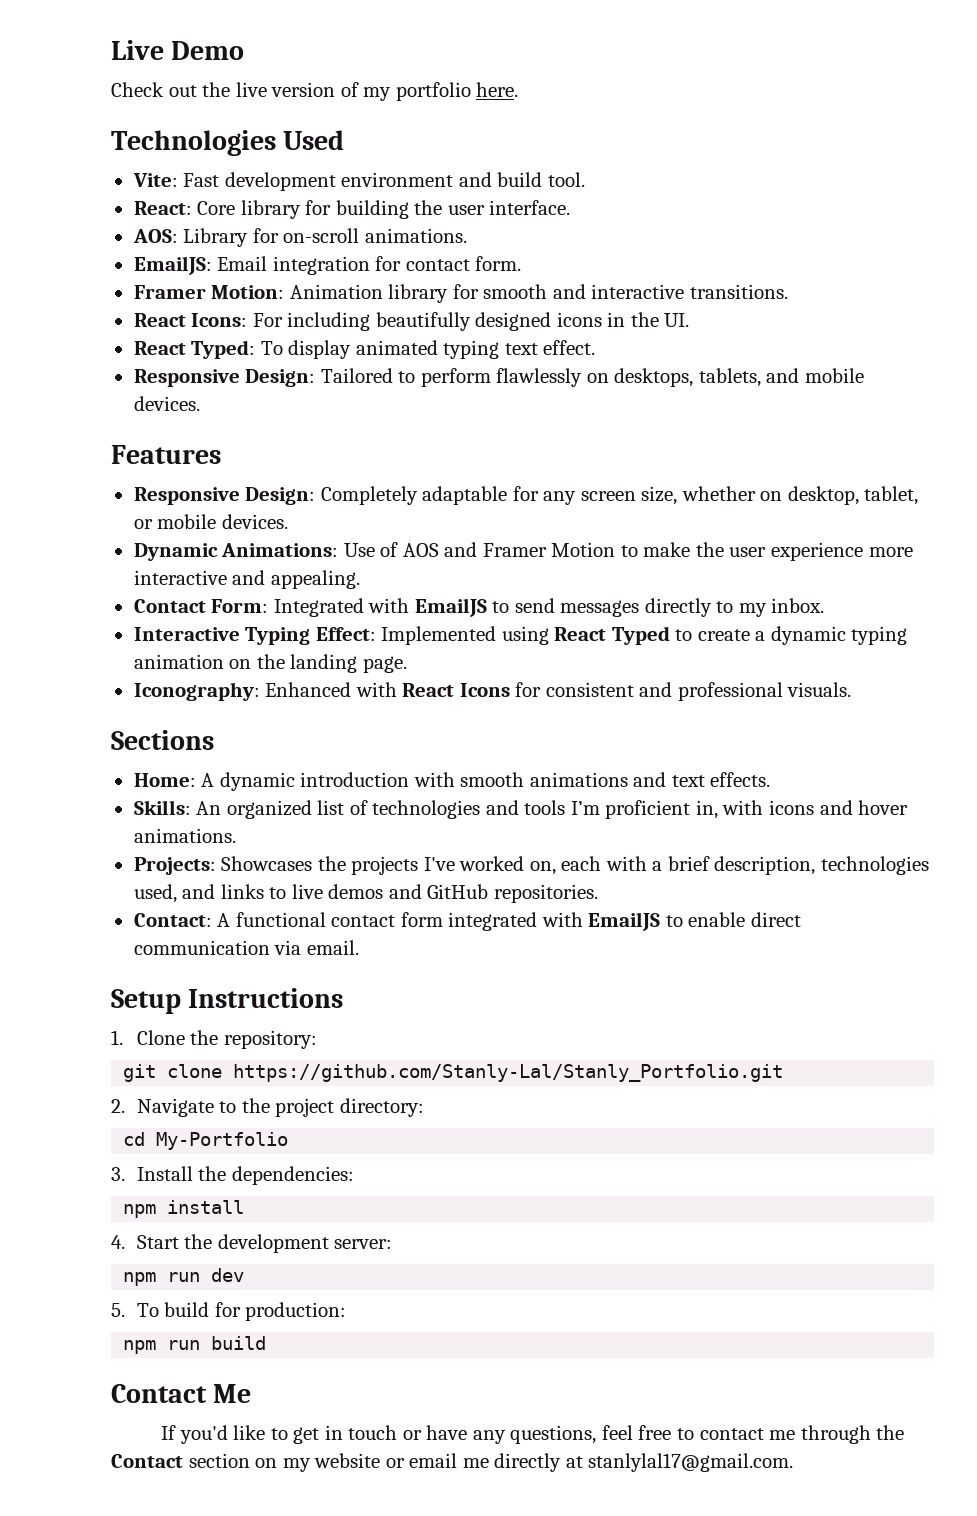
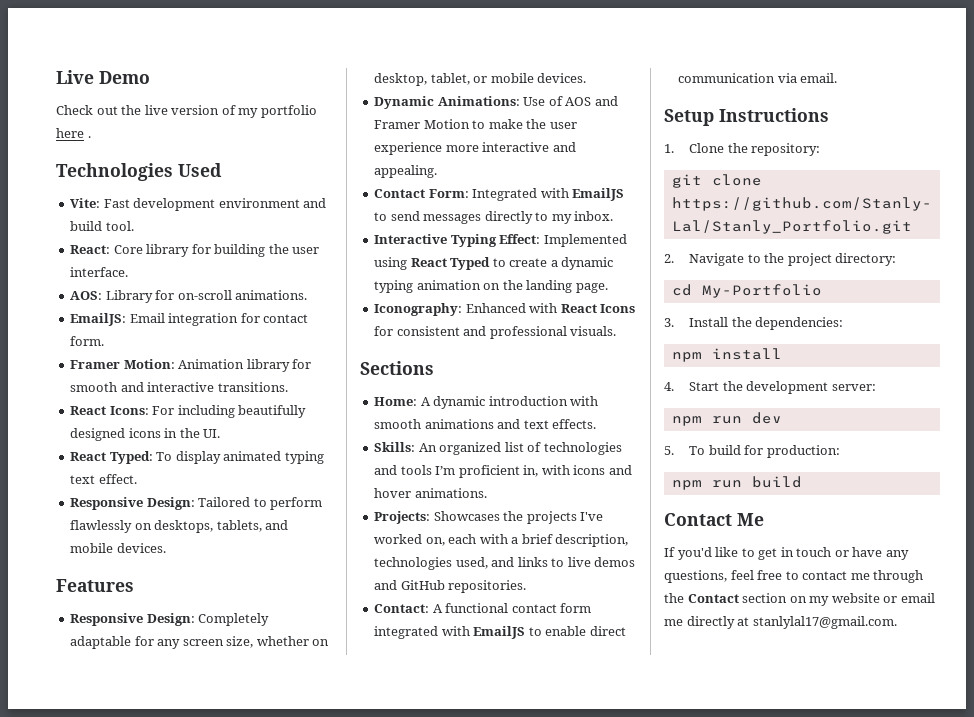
- Check out the live version of my portfolio here.
+ Check out the live version of my portfolio here .

